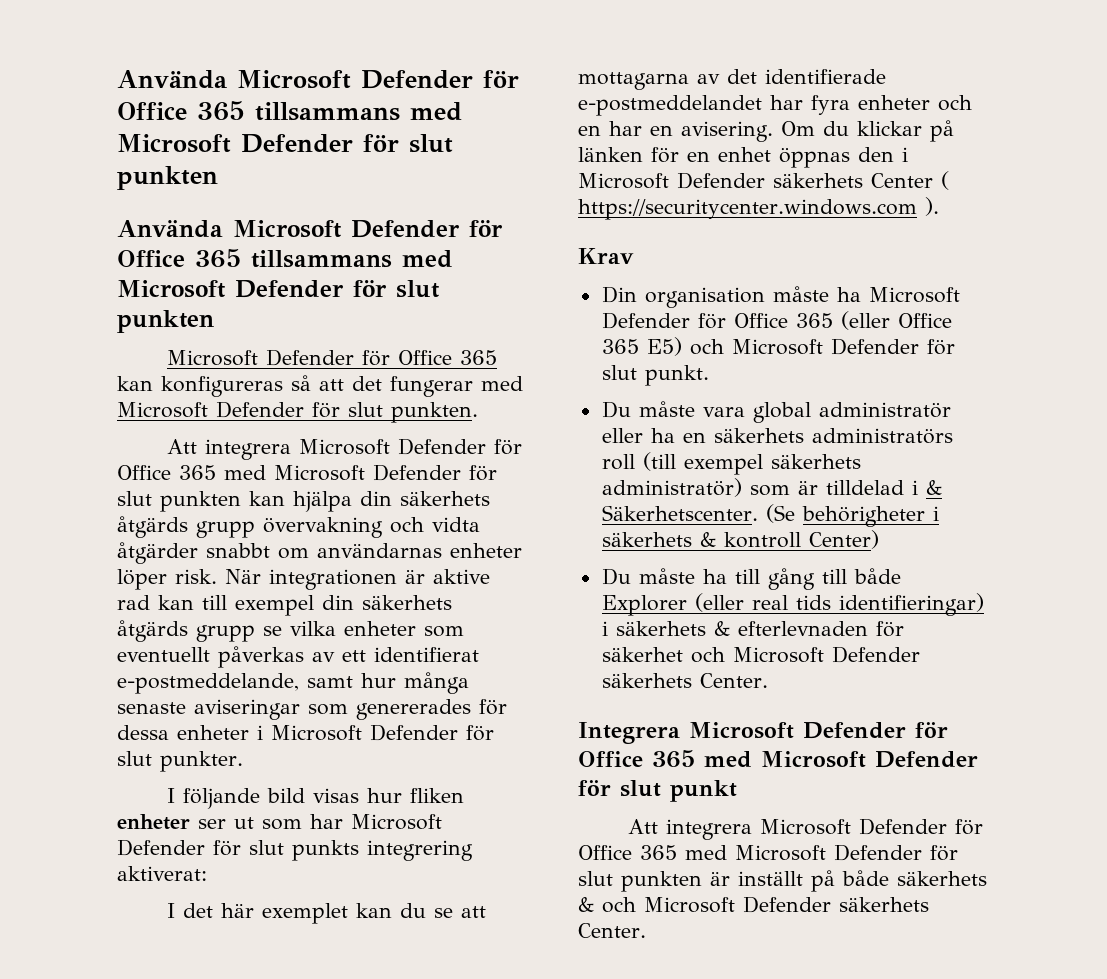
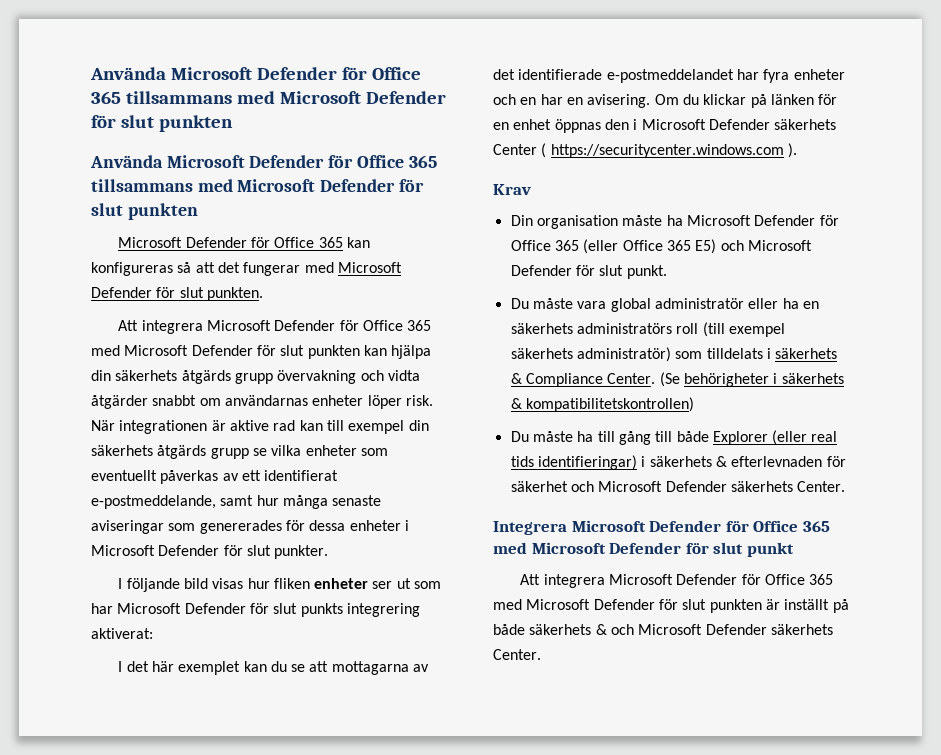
- Du måste vara global administratör eller ha en säkerhets administratörs roll (till exempel säkerhets administratör) som är tilldelad i & Säkerhetscenter.
+ Du måste vara global administratör eller ha en säkerhets administratörs roll (till exempel säkerhets administratör) som tilldelats i säkerhets & Compliance Center.
- (Se behörigheter i säkerhets & kontroll Center)
+ (Se behörigheter i säkerhets & kompatibilitetskontrollen)

